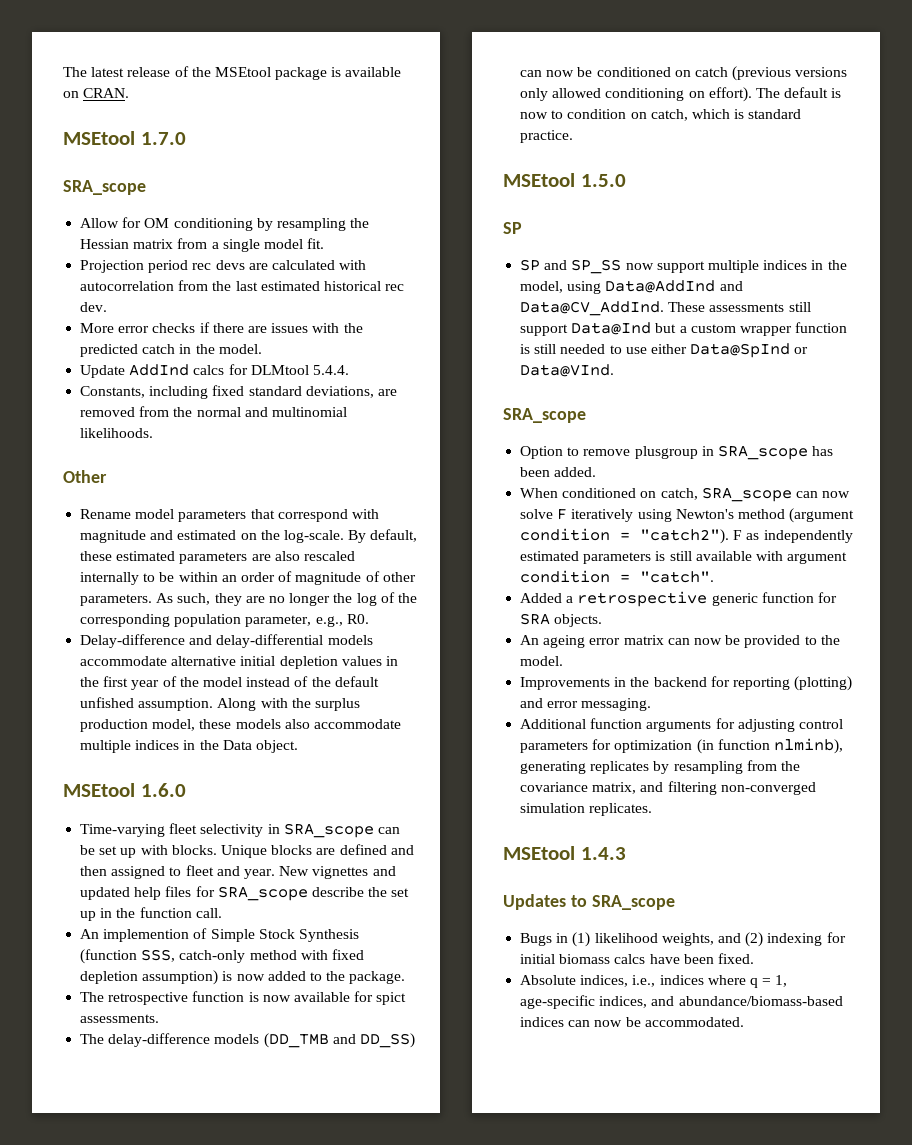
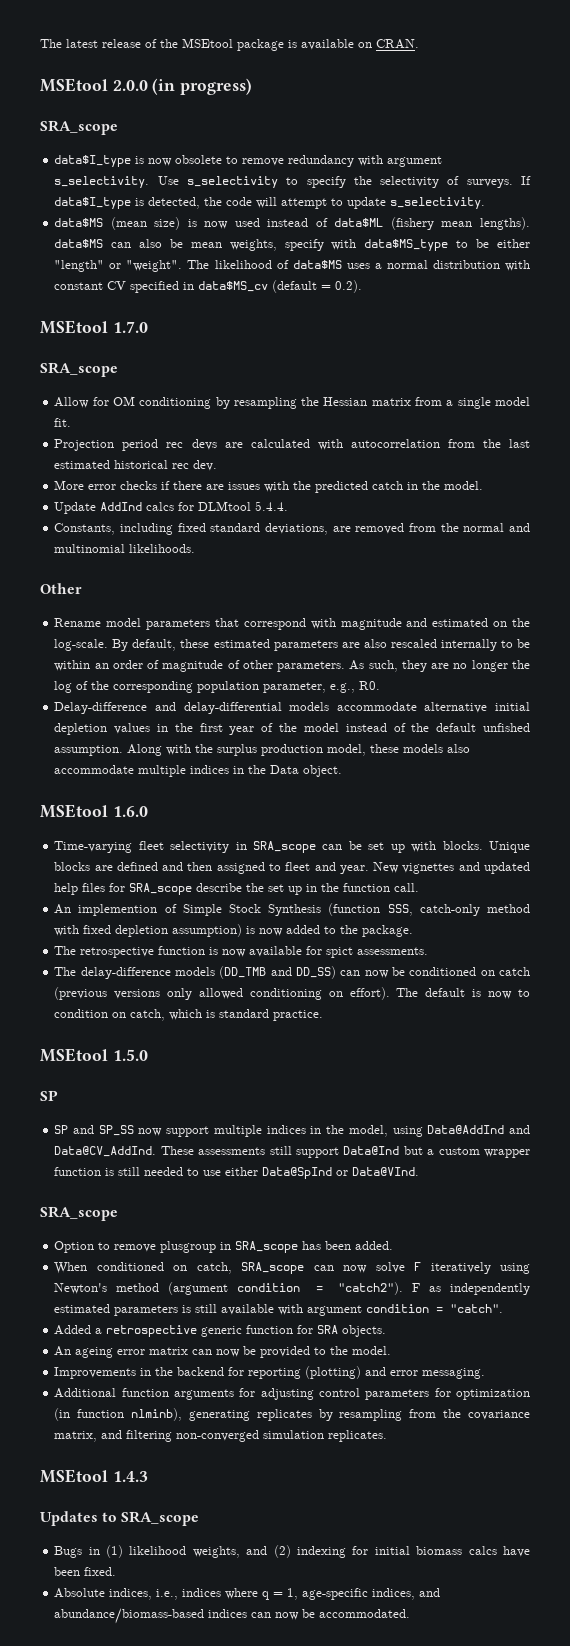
+ MSEtool 2.0.0 (in progress)
+ SRA_scope
+ data$I_type is now obsolete to remove redundancy with argument s_selectivity. Use s_selectivity to specify the selectivity of surveys. If data$I_type is detected, the code will attempt to update s_selectivity.
+ data$MS (mean size) is now used instead of data$ML (fishery mean lengths). data$MS can also be mean weights, specify with data$MS_type to be either "length" or "weight". The likelihood of data$MS uses a normal distribution with constant CV specified in data$MS_cv (default = 0.2).

